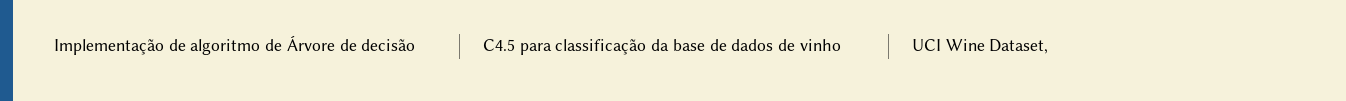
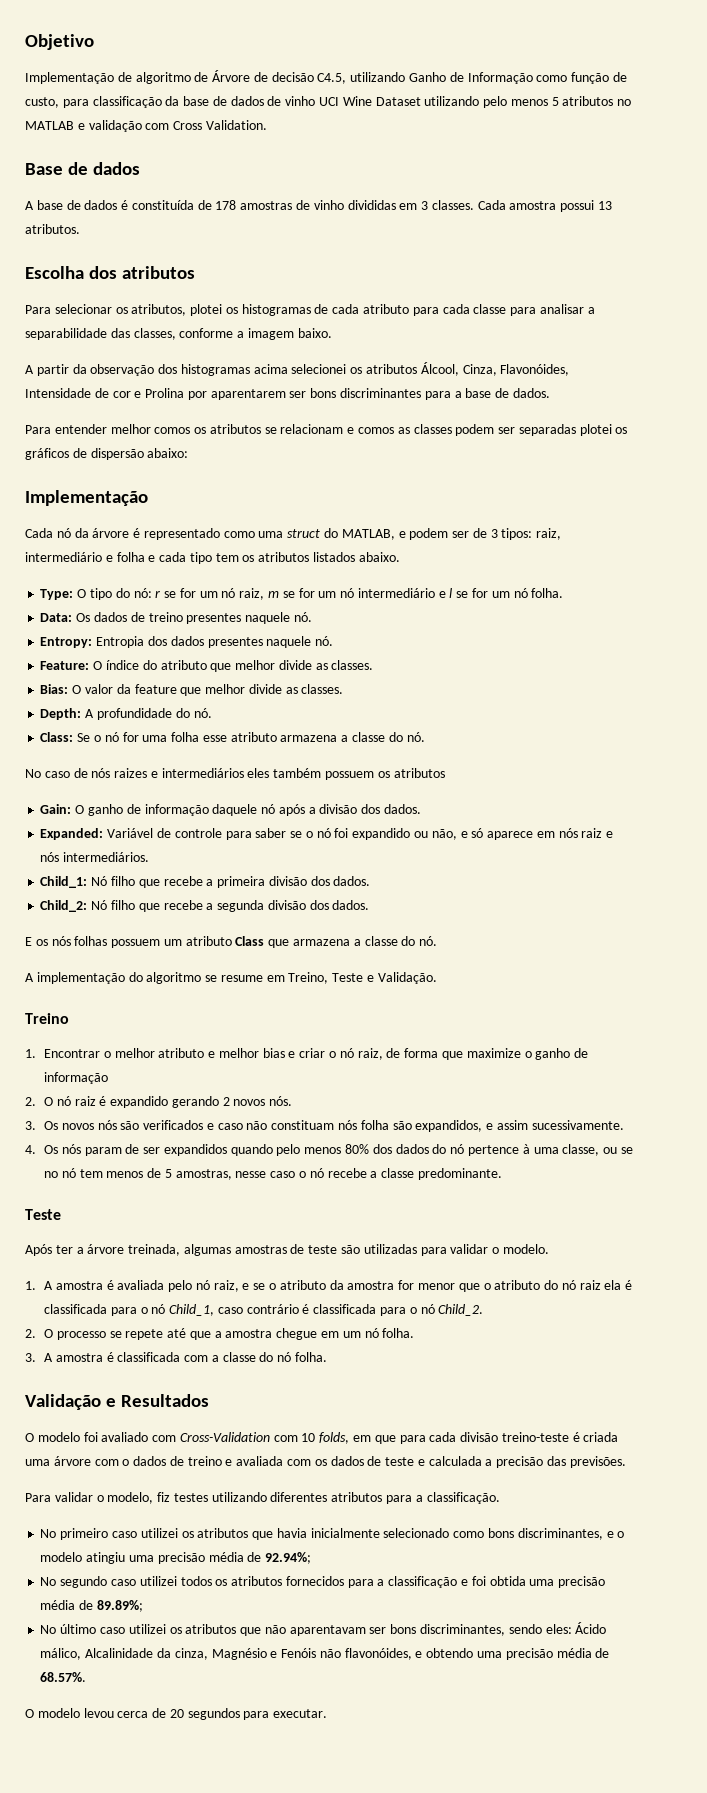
+ Objetivo
- Implementação de algoritmo de Árvore de decisão C4.5 para classificação da base de dados de vinho UCI Wine Dataset,
+ Implementação de algoritmo de Árvore de decisão C4.5, utilizando Ganho de Informação como função de custo, para classificação da base de dados de vinho UCI Wine Dataset utilizando pelo menos 5 atributos no MATLAB e validação com Cross Validation.
+ Base de dados
+ A base de dados é constituída de 178 amostras de vinho divididas em 3 classes. Cada amostra possui 13 atributos.
+ Escolha dos atributos
+ Para selecionar os atributos, plotei os histogramas de cada atributo para cada classe para analisar a separabilidade das classes, conforme a imagem baixo.
+ A partir da observação dos histogramas acima selecionei os atributos Álcool, Cinza, Flavonóides, Intensidade de cor e Prolina por aparentarem ser bons discriminantes para a base de dados.
+ Para entender melhor comos os atributos se relacionam e comos as classes podem ser separadas plotei os gráficos de dispersão abaixo:
+ Implementação
+ Cada nó da árvore é representado como uma struct do MATLAB, e podem ser de 3 tipos: raiz, intermediário e folha e cada tipo tem os atributos listados abaixo.
+ Type: O tipo do nó: r se for um nó raiz, m se for um nó intermediário e l se for um nó folha.
+ Data: Os dados de treino presentes naquele nó.
+ Entropy: Entropia dos dados presentes naquele nó.
+ Feature: O índice do atributo que melhor divide as classes.
+ Bias: O valor da feature que melhor divide as classes.
+ Depth: A profundidade do nó.
+ Class: Se o nó for uma folha esse atributo armazena a classe do nó.
+ No caso de nós raizes e intermediários eles também possuem os atributos
+ Gain: O ganho de informação daquele nó após a divisão dos dados.
+ Expanded: Variável de controle para saber se o nó foi expandido ou não, e só aparece em nós raiz e nós intermediários.
+ Child_1: Nó filho que recebe a primeira divisão dos dados.
+ Child_2: Nó filho que recebe a segunda divisão dos dados.
+ E os nós folhas possuem um atributo Class que armazena a classe do nó.
+ A implementação do algoritmo se resume em Treino, Teste e Validação.
+ Treino
+ 1. Encontrar o melhor atributo e melhor bias e criar o nó raiz, de forma que maximize o ganho de informação
+ 2. O nó raiz é expandido gerando 2 novos nós.
+ 3. Os novos nós são verificados e caso não constituam nós folha são expandidos, e assim sucessivamente.
+ 4. Os nós param de ser expandidos quando pelo menos 80% dos dados do nó pertence à uma classe, ou se no nó tem menos de 5 amostras, nesse caso o nó recebe a classe predominante.
+ Teste
+ Após ter a árvore treinada, algumas amostras de teste são utilizadas para validar o modelo.
+ 1. A amostra é avaliada pelo nó raiz, e se o atributo da amostra for menor que o atributo do nó raiz ela é classificada para o nó Child_1, caso contrário é classificada para o nó Child_2.
+ 2. O processo se repete até que a amostra chegue em um nó folha.
+ 3. A amostra é classificada com a classe do nó folha.
+ Validação e Resultados
+ O modelo foi avaliado com Cross-Validation com 10 folds, em que para cada divisão treino-teste é criada uma árvore com o dados de treino e avaliada com os dados de teste e calculada a precisão das previsões.
+ Para validar o modelo, fiz testes utilizando diferentes atributos para a classificação.
+ No primeiro caso utilizei os atributos que havia inicialmente selecionado como bons discriminantes, e o modelo atingiu uma precisão média de 92.94%;
+ No segundo caso utilizei todos os atributos fornecidos para a classificação e foi obtida uma precisão média de 89.89%;
+ No último caso utilizei os atributos que não aparentavam ser bons discriminantes, sendo eles: Ácido málico, Alcalinidade da cinza, Magnésio e Fenóis não flavonóides, e obtendo uma precisão média de 68.57%.
+ O modelo levou cerca de 20 segundos para executar.

